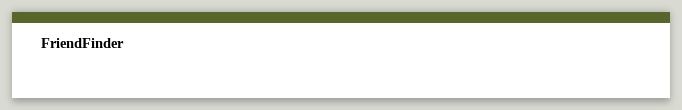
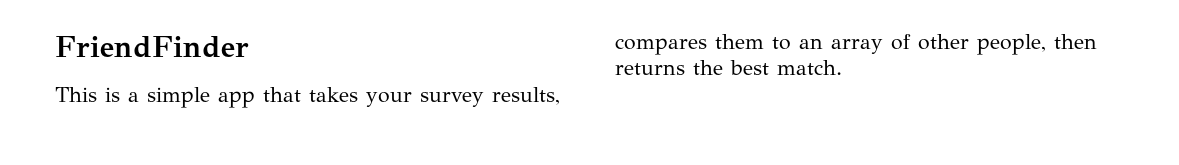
+ This is a simple app that takes your survey results, compares them to an array of other people, then returns the best match.

